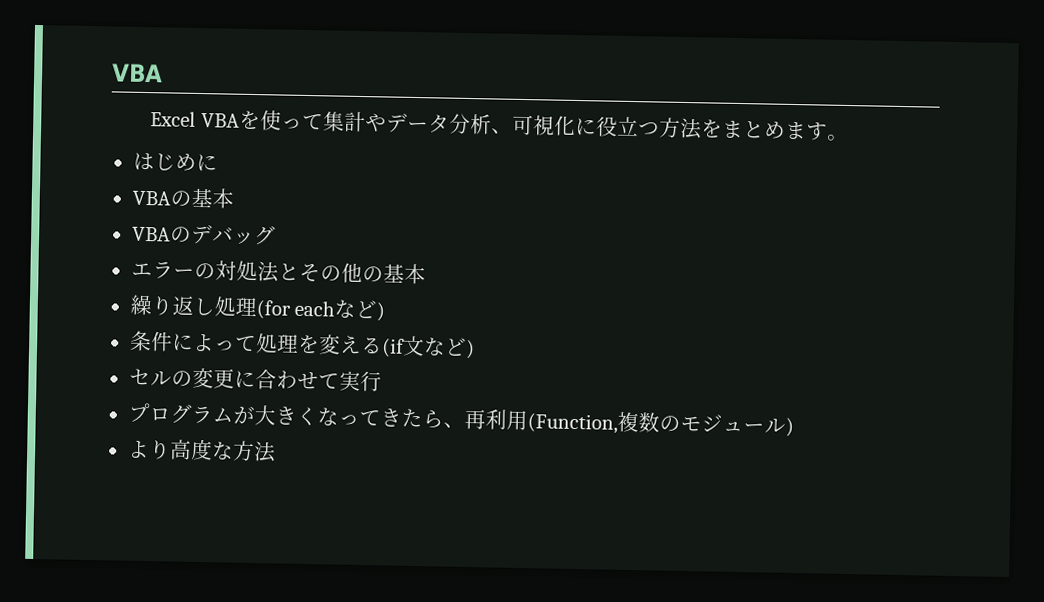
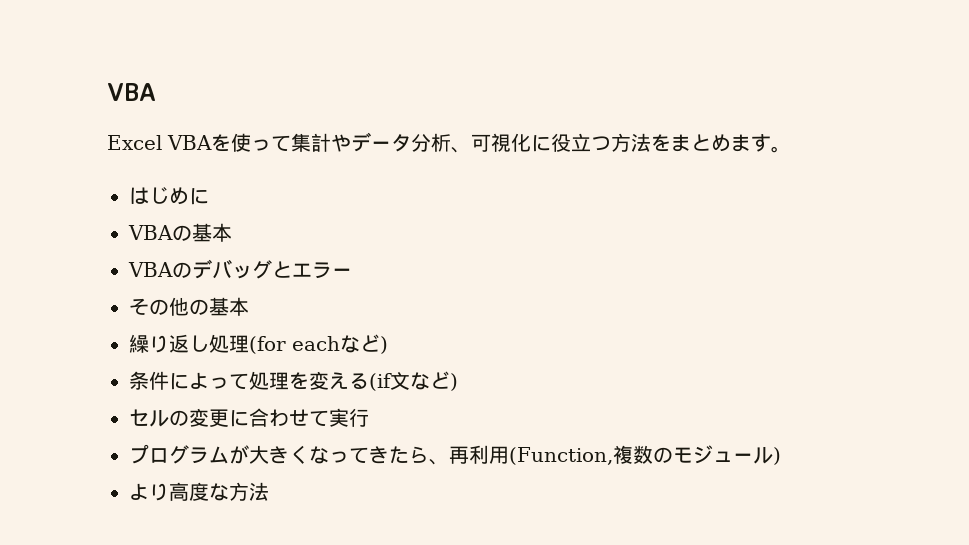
- VBAのデバッグ
- エラーの対処法とその他の基本
+ VBAのデバッグとエラー
+ その他の基本

